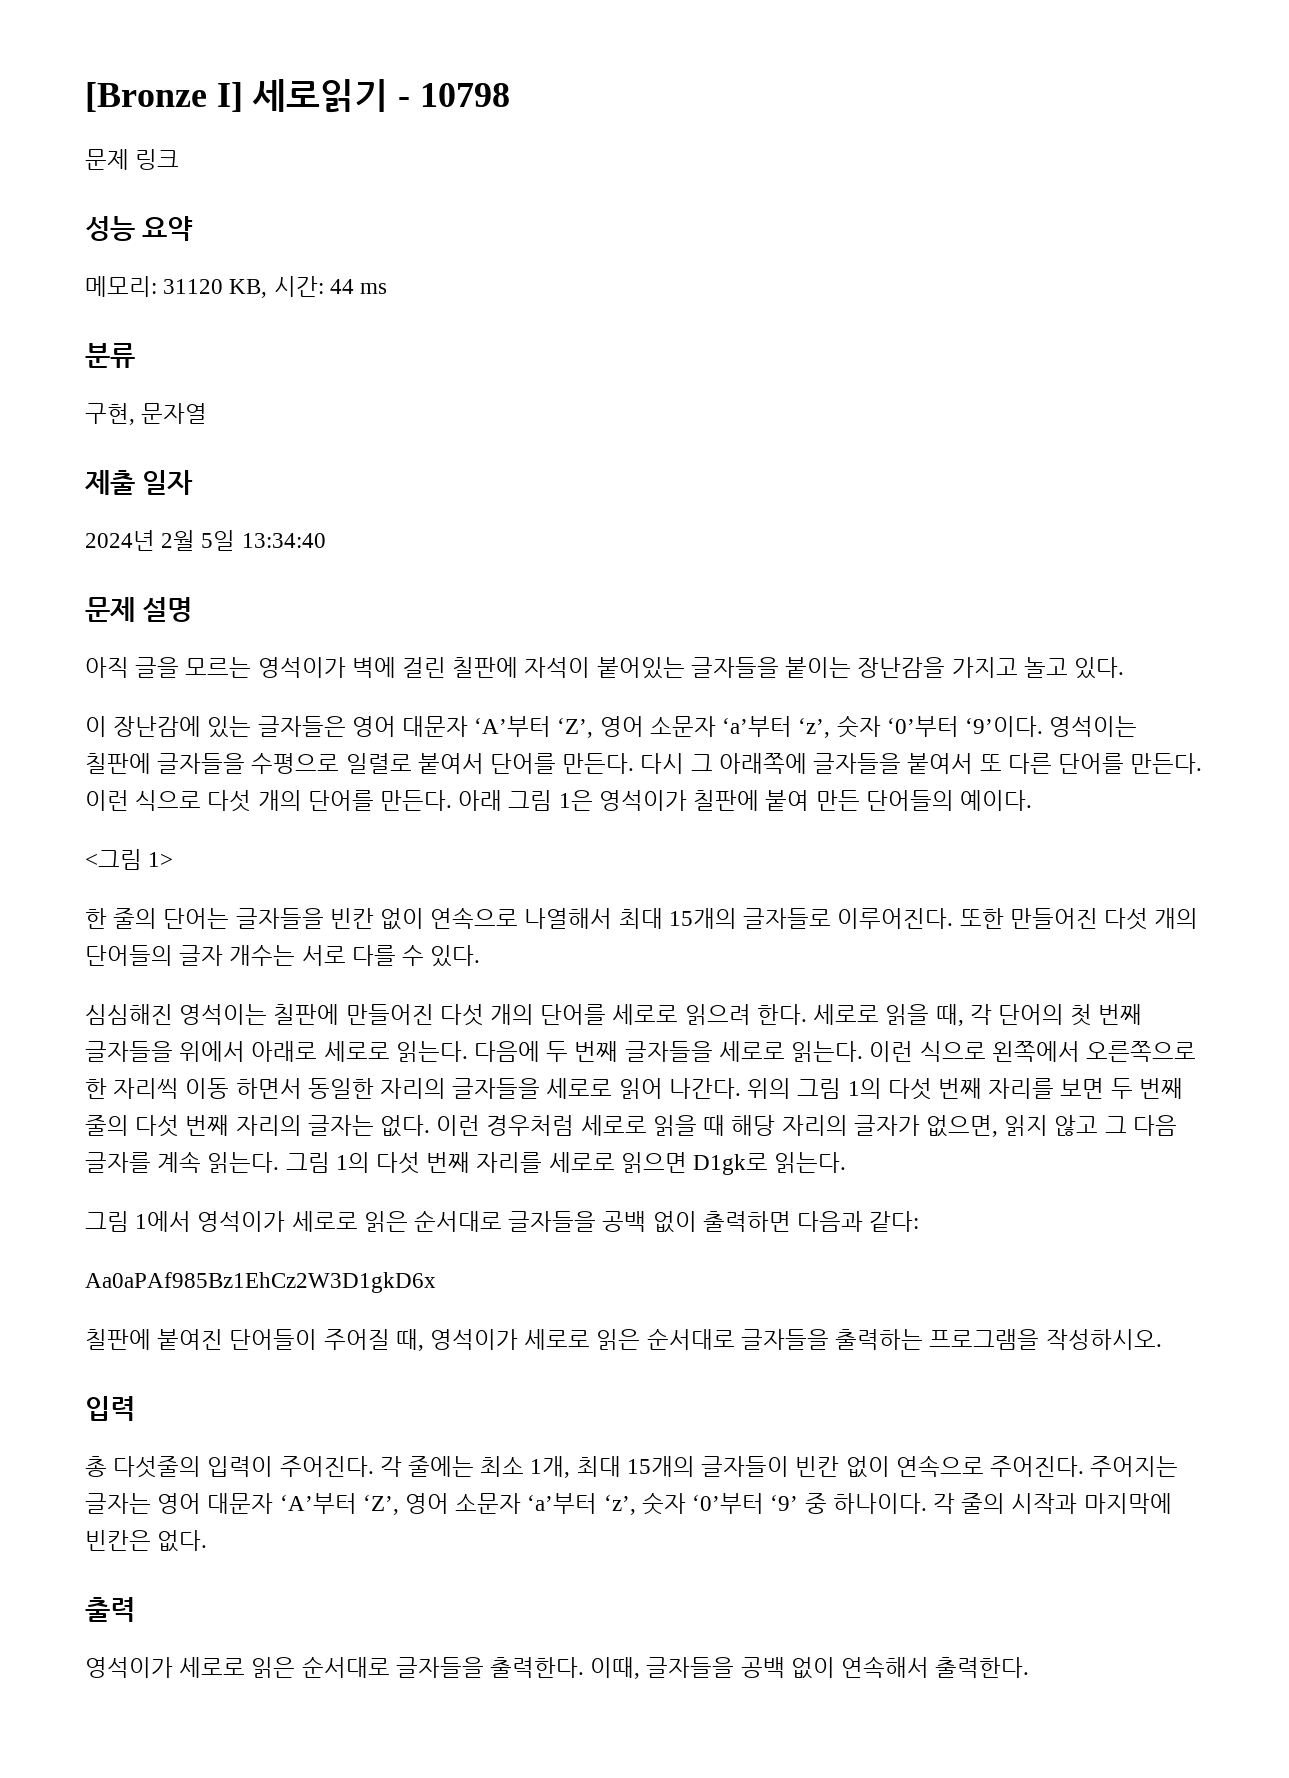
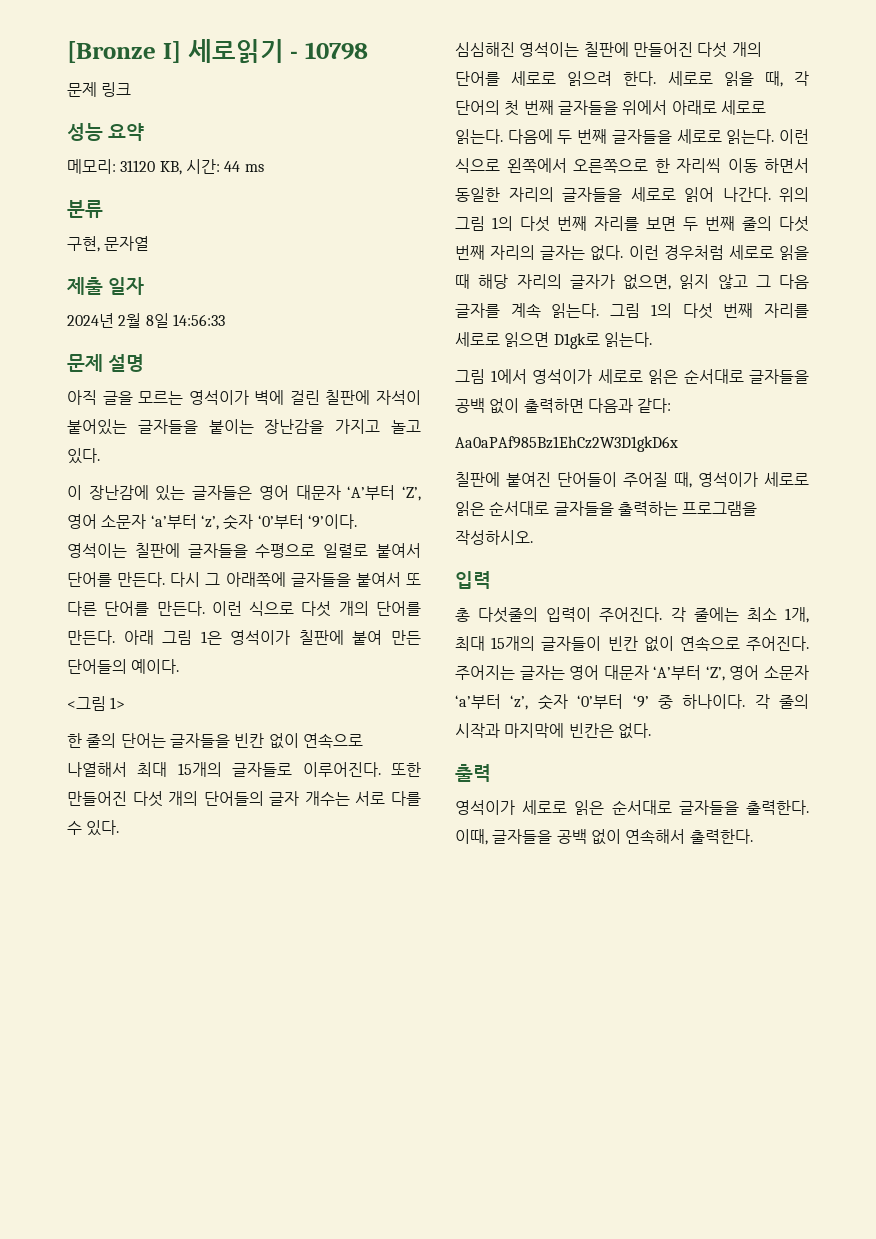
- 2024년 2월 5일 13:34:40
+ 2024년 2월 8일 14:56:33

